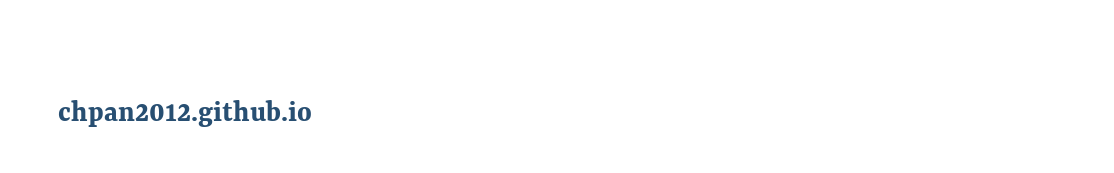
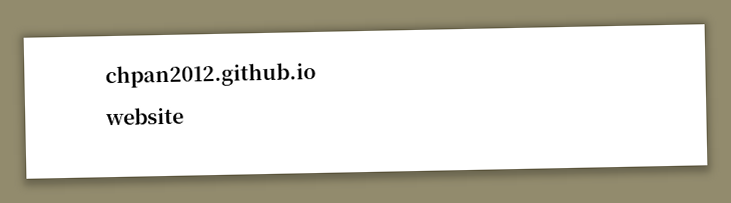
+ website

